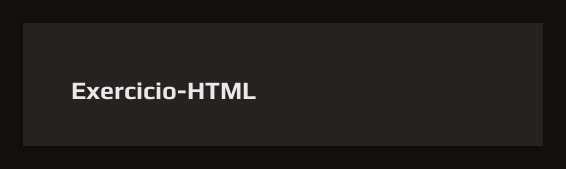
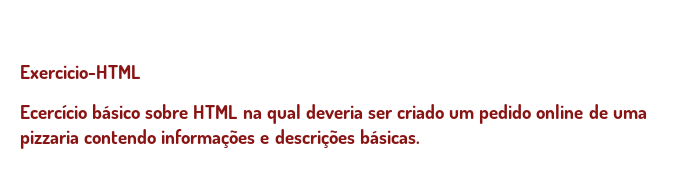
+ Ecercício básico sobre HTML na qual deveria ser criado um pedido online de uma pizzaria contendo informações e descrições básicas.

